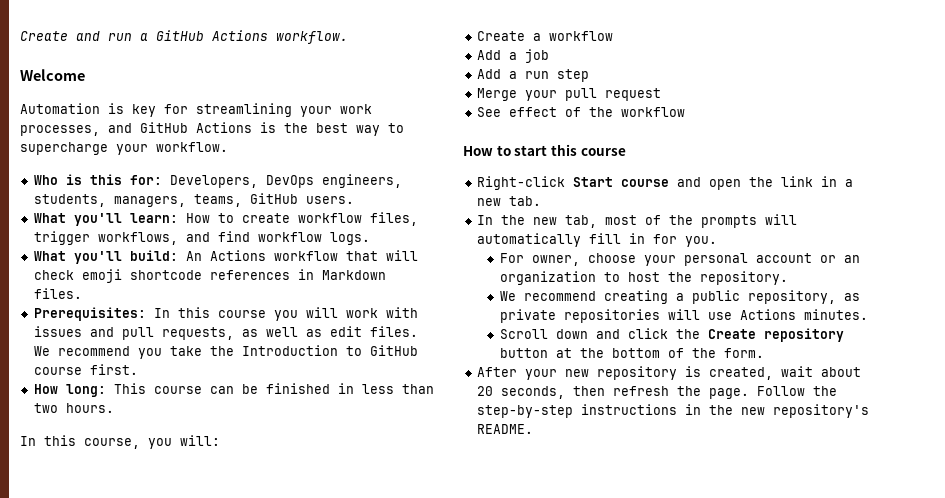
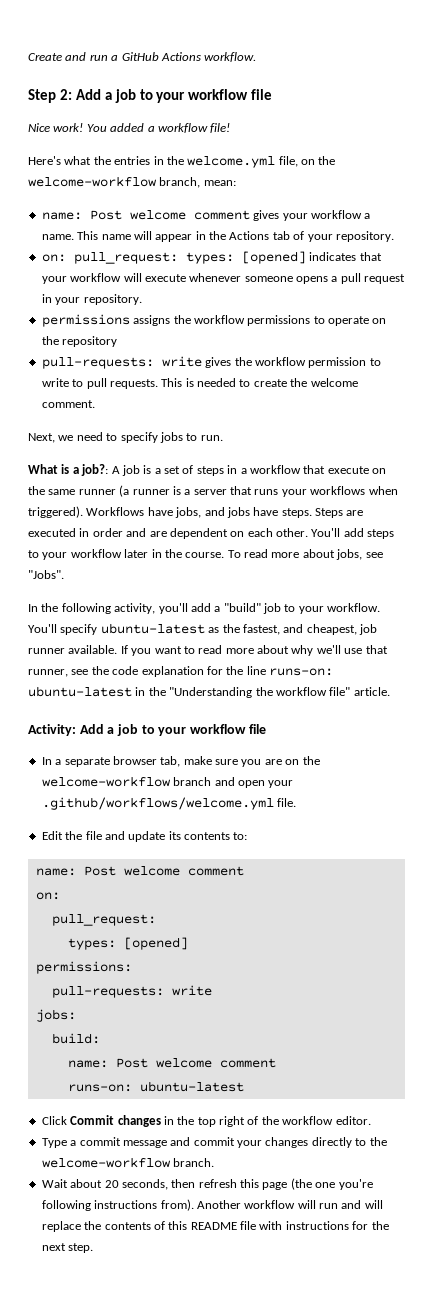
- Welcome
- Automation is key for streamlining your work processes, and GitHub Actions is the best way to supercharge your workflow.
- Who is this for: Developers, DevOps engineers, students, managers, teams, GitHub users.
- What you'll learn: How to create workflow files, trigger workflows, and find workflow logs.
- What you'll build: An Actions workflow that will check emoji shortcode references in Markdown files.
- Prerequisites: In this course you will work with issues and pull requests, as well as edit files. We recommend you take the Introduction to GitHub course first.
- How long: This course can be finished in less than two hours.
- In this course, you will:
- Create a workflow
- Add a job
- Add a run step
- Merge your pull request
- See effect of the workflow
- How to start this course
- Right-click Start course and open the link in a new tab.
- In the new tab, most of the prompts will automatically fill in for you.
- For owner, choose your personal account or an organization to host the repository.
- We recommend creating a public repository, as private repositories will use Actions minutes.
- Scroll down and click the Create repository button at the bottom of the form.
- After your new repository is created, wait about 20 seconds, then refresh the page. Follow the step-by-step instructions in the new repository's README.
+ Step 2: Add a job to your workflow file
+ Nice work! You added a workflow file!
+ Here's what the entries in the welcome.yml file, on the welcome-workflow branch, mean:
+ name: Post welcome comment gives your workflow a name. This name will appear in the Actions tab of your repository.
+ on: pull_request: types: [opened] indicates that your workflow will execute whenever someone opens a pull request in your repository.
+ permissions assigns the workflow permissions to operate on the repository
+ pull-requests: write gives the workflow permission to write to pull requests. This is needed to create the welcome comment.
+ Next, we need to specify jobs to run.
+ What is a job?: A job is a set of steps in a workflow that execute on the same runner (a runner is a server that runs your workflows when triggered). Workflows have jobs, and jobs have steps. Steps are executed in order and are dependent on each other. You'll add steps to your workflow later in the course. To read more about jobs, see "Jobs".
+ In the following activity, you'll add a "build" job to your workflow. You'll specify ubuntu-latest as the fastest, and cheapest, job runner available. If you want to read more about why we'll use that runner, see the code explanation for the line runs-on: ubuntu-latest in the "Understanding the workflow file" article.
+ Activity: Add a job to your workflow file
+ In a separate browser tab, make sure you are on the welcome-workflow branch and open your .github/workflows/welcome.yml file.
+ Edit the file and update its contents to:
+ name: Post welcome comment
+ on:
+ pull_request:
+ types: [opened]
+ permissions:
+ pull-requests: write
+ jobs:
+ build:
+ name: Post welcome comment
+ runs-on: ubuntu-latest
+ Click Commit changes in the top right of the workflow editor.
+ Type a commit message and commit your changes directly to the welcome-workflow branch.
+ Wait about 20 seconds, then refresh this page (the one you're following instructions from). Another workflow will run and will replace the contents of this README file with instructions for the next step.

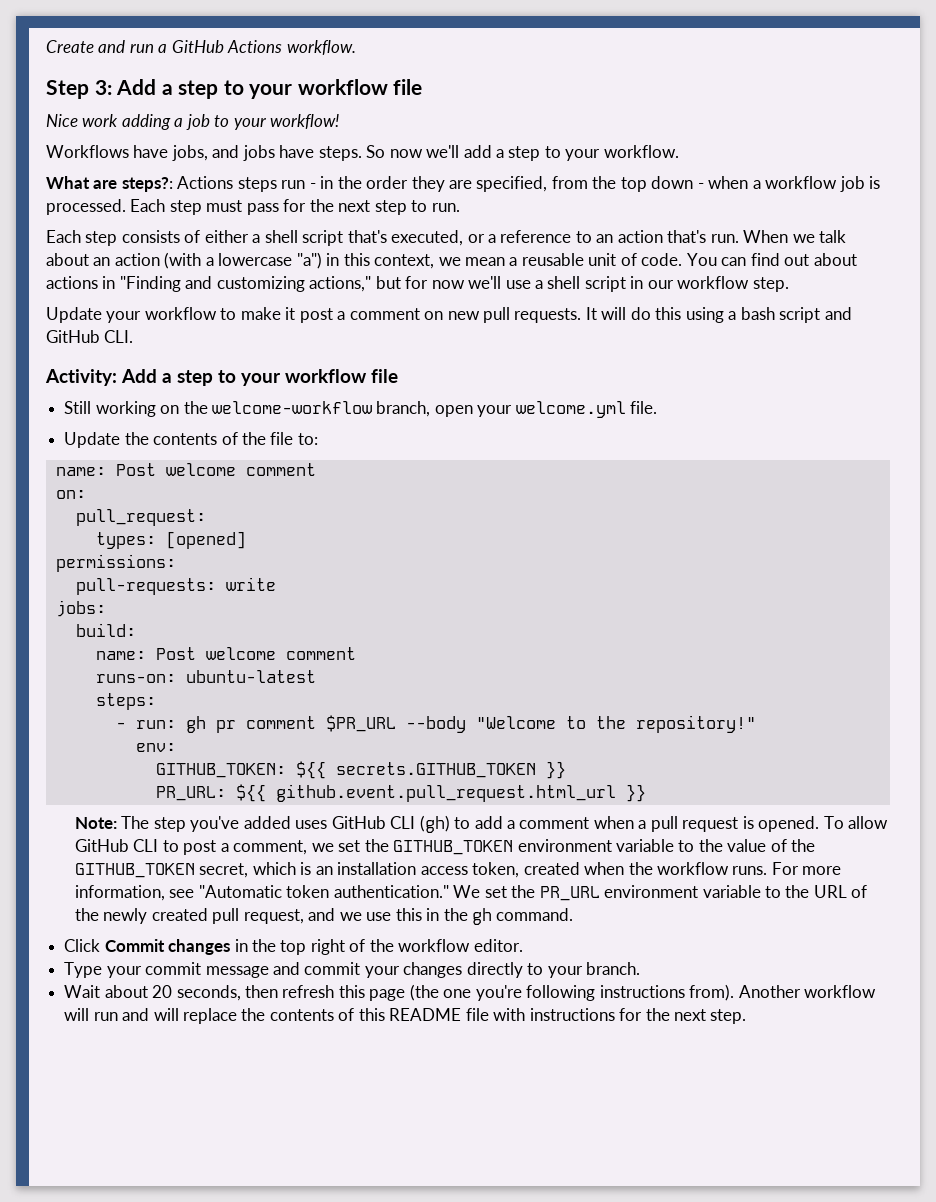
- Step 2: Add a job to your workflow file
+ Step 3: Add a step to your workflow file
- Nice work! You added a workflow file!
- Here's what the entries in the welcome.yml file, on the welcome-workflow branch, mean:
- name: Post welcome comment gives your workflow a name. This name will appear in the Actions tab of your repository.
- on: pull_request: types: [opened] indicates that your workflow will execute whenever someone opens a pull request in your repository.
- permissions assigns the workflow permissions to operate on the repository
- pull-requests: write gives the workflow permission to write to pull requests. This is needed to create the welcome comment.
- Next, we need to specify jobs to run.
- What is a job?: A job is a set of steps in a workflow that execute on the same runner (a runner is a server that runs your workflows when triggered). Workflows have jobs, and jobs have steps.
+ Nice work adding a job to your workflow!
+ Workflows have jobs, and jobs have steps.
- Steps are executed in order and are dependent on each other. You'll add steps to your workflow later in the course. To read more about jobs, see "Jobs".
- In the following activity, you'll add a "build" job to your workflow. You'll specify ubuntu-latest as the fastest, and cheapest, job runner available. If you want to read more about why we'll use that runner, see the code explanation for the line runs-on: ubuntu-latest in the "Understanding the workflow file" article.
+ So now we'll add a step to your workflow.
+ What are steps?: Actions steps run - in the order they are specified, from the top down - when a workflow job is processed. Each step must pass for the next step to run.
+ Each step consists of either a shell script that's executed, or a reference to an action that's run. When we talk about an action (with a lowercase "a") in this context, we mean a reusable unit of code. You can find out about actions in "Finding and customizing actions," but for now we'll use a shell script in our workflow step.
+ Update your workflow to make it post a comment on new pull requests. It will do this using a bash script and GitHub CLI.
- Activity: Add a job to your workflow file
- In a separate browser tab, make sure you are on the welcome-workflow branch and open your .github/workflows/welcome.yml file.
+ Activity: Add a step to your workflow file
+ Still working on the welcome-workflow branch, open your welcome.yml file.
- Edit the file and update its contents to:
+ Update the contents of the file to:
+ steps:
+ - run: gh pr comment $PR_URL --body "Welcome to the repository!"
+ env:
+ GITHUB_TOKEN: ${{ secrets.GITHUB_TOKEN }}
+ PR_URL: ${{ github.event.pull_request.html_url }}
+ Note: The step you've added uses GitHub CLI (gh) to add a comment when a pull request is opened. To allow GitHub CLI to post a comment, we set the GITHUB_TOKEN environment variable to the value of the GITHUB_TOKEN secret, which is an installation access token, created when the workflow runs. For more information, see "Automatic token authentication." We set the PR_URL environment variable to the URL of the newly created pull request, and we use this in the gh command.
- Type a commit message and commit your changes directly to the welcome-workflow branch.
+ Type your commit message and commit your changes directly to your branch.

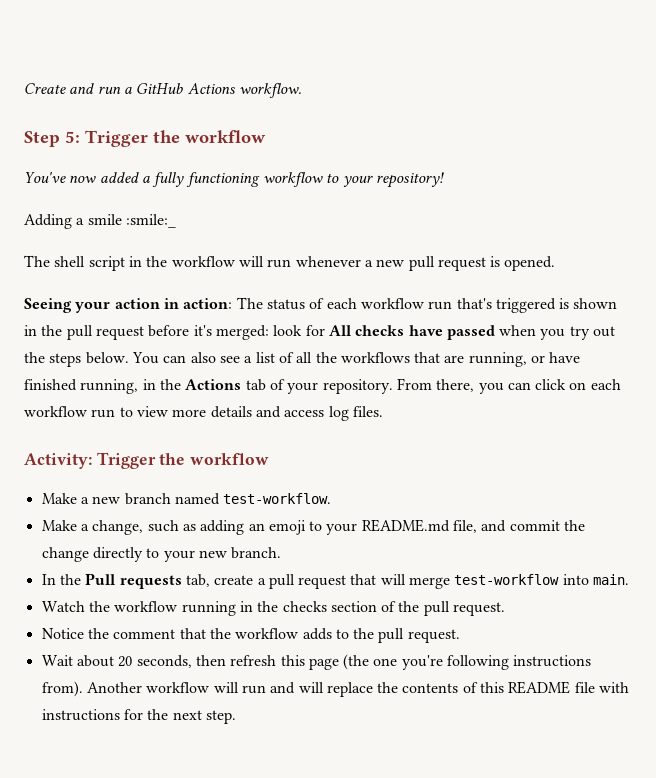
- Step 3: Add a step to your workflow file
- Nice work adding a job to your workflow!
- Workflows have jobs, and jobs have steps. So now we'll add a step to your workflow.
- What are steps?: Actions steps run - in the order they are specified, from the top down - when a workflow job is processed. Each step must pass for the next step to run.
- Each step consists of either a shell script that's executed, or a reference to an action that's run. When we talk about an action (with a lowercase "a") in this context, we mean a reusable unit of code. You can find out about actions in "Finding and customizing actions," but for now we'll use a shell script in our workflow step.
- Update your workflow to make it post a comment on new pull requests. It will do this using a bash script and GitHub CLI.
- Activity: Add a step to your workflow file
- Still working on the welcome-workflow branch, open your welcome.yml file.
- Update the contents of the file to:
- name: Post welcome comment
- on:
- pull_request:
- types: [opened]
- permissions:
- pull-requests: write
- jobs:
- build:
- name: Post welcome comment
- runs-on: ubuntu-latest
- steps:
- - run: gh pr comment $PR_URL --body "Welcome to the repository!"
- env:
- GITHUB_TOKEN: ${{ secrets.GITHUB_TOKEN }}
- PR_URL: ${{ github.event.pull_request.html_url }}
- Note: The step you've added uses GitHub CLI (gh) to add a comment when a pull request is opened. To allow GitHub CLI to post a comment, we set the GITHUB_TOKEN environment variable to the value of the GITHUB_TOKEN secret, which is an installation access token, created when the workflow runs. For more information, see "Automatic token authentication." We set the PR_URL environment variable to the URL of the newly created pull request, and we use this in the gh command.
- Click Commit changes in the top right of the workflow editor.
- Type your commit message and commit your changes directly to your branch.
+ Step 5: Trigger the workflow
+ You've now added a fully functioning workflow to your repository!
+ Adding a smile :smile:_
+ The shell script in the workflow will run whenever a new pull request is opened.
+ Seeing your action in action: The status of each workflow run that's triggered is shown in the pull request before it's merged: look for All checks have passed when you try out the steps below. You can also see a list of all the workflows that are running, or have finished running, in the Actions tab of your repository. From there, you can click on each workflow run to view more details and access log files.
+ Activity: Trigger the workflow
+ Make a new branch named test-workflow.
+ Make a change, such as adding an emoji to your README.md file, and commit the change directly to your new branch.
+ In the Pull requests tab, create a pull request that will merge test-workflow into main.
+ Watch the workflow running in the checks section of the pull request.
+ Notice the comment that the workflow adds to the pull request.

